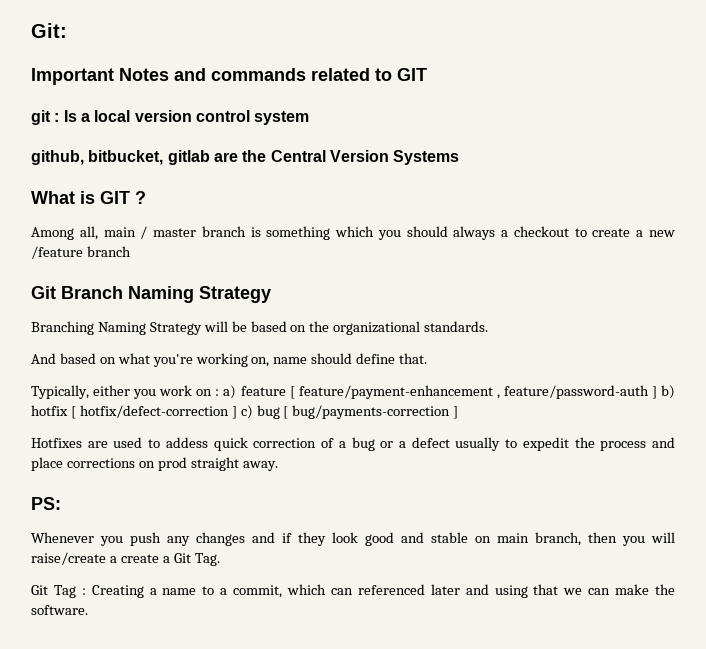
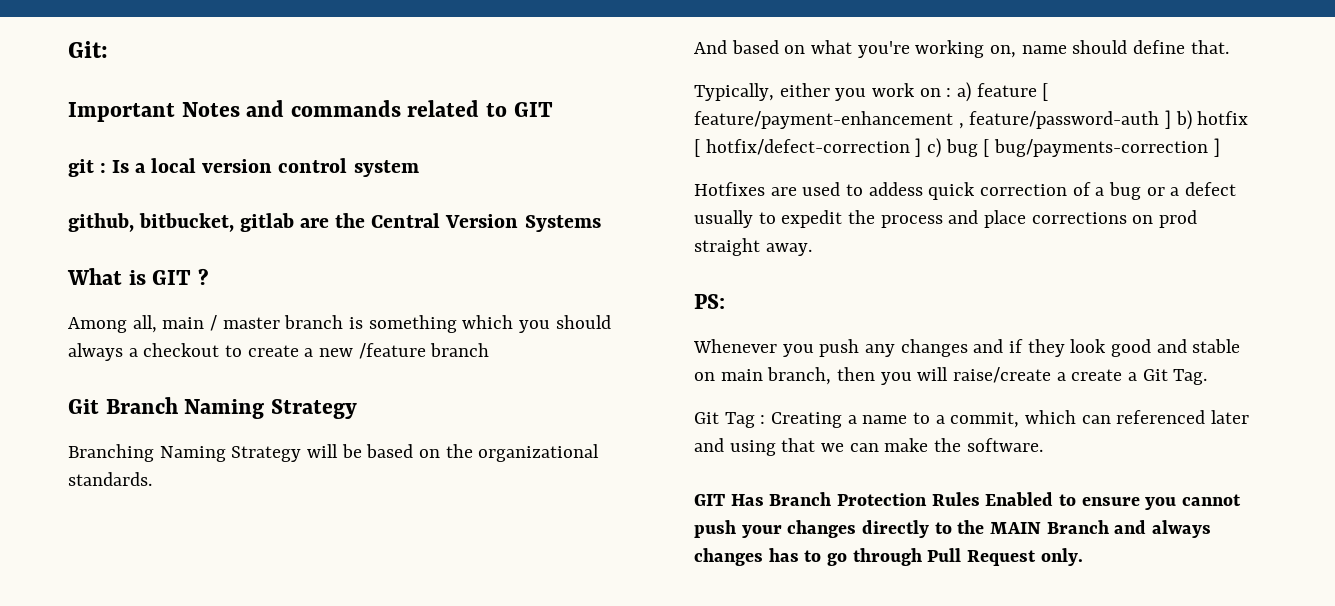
+ GIT Has Branch Protection Rules Enabled to ensure you cannot push your changes directly to the MAIN Branch and always changes has to go through Pull Request only.

